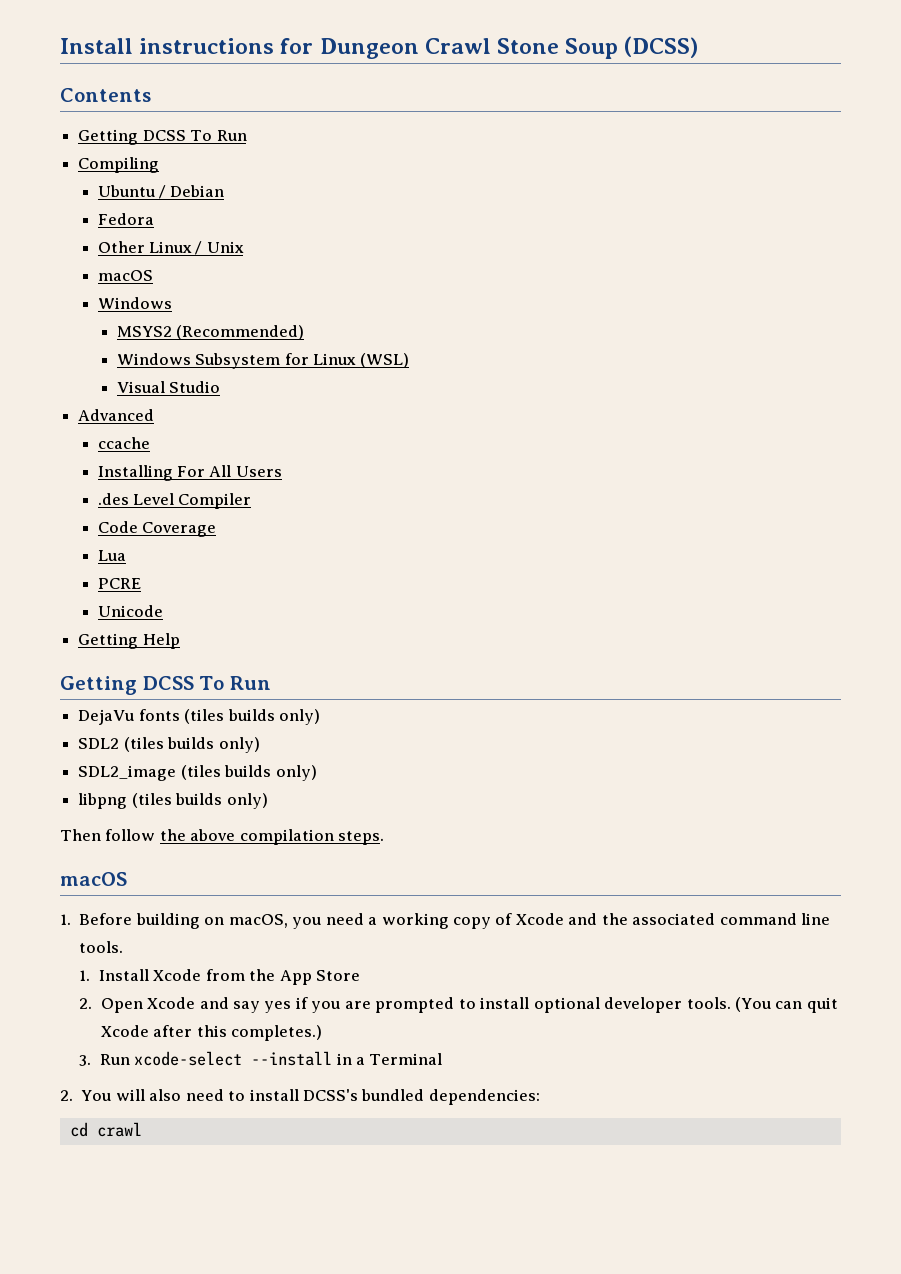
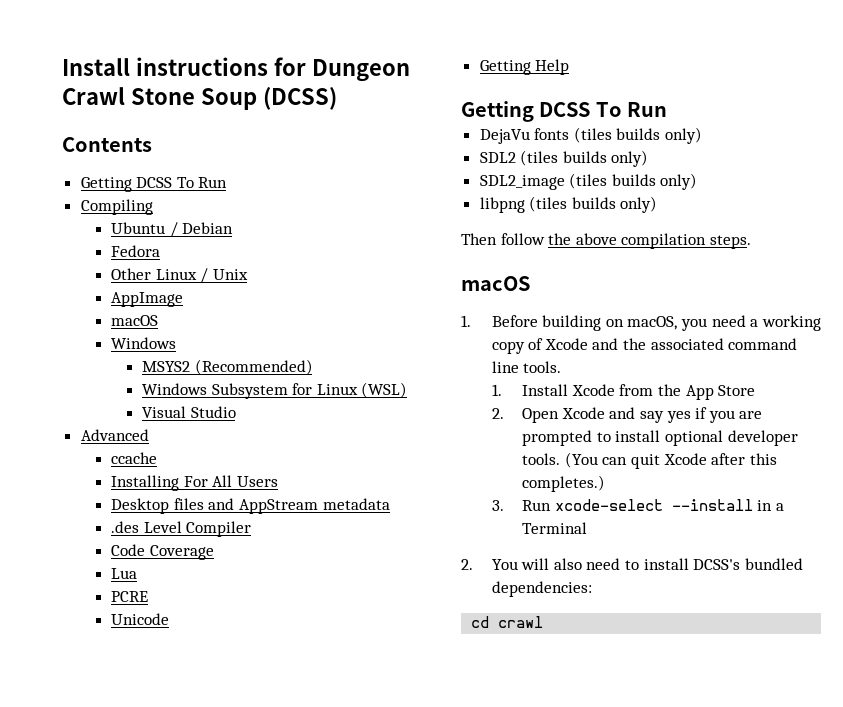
+ AppImage
+ Desktop files and AppStream metadata

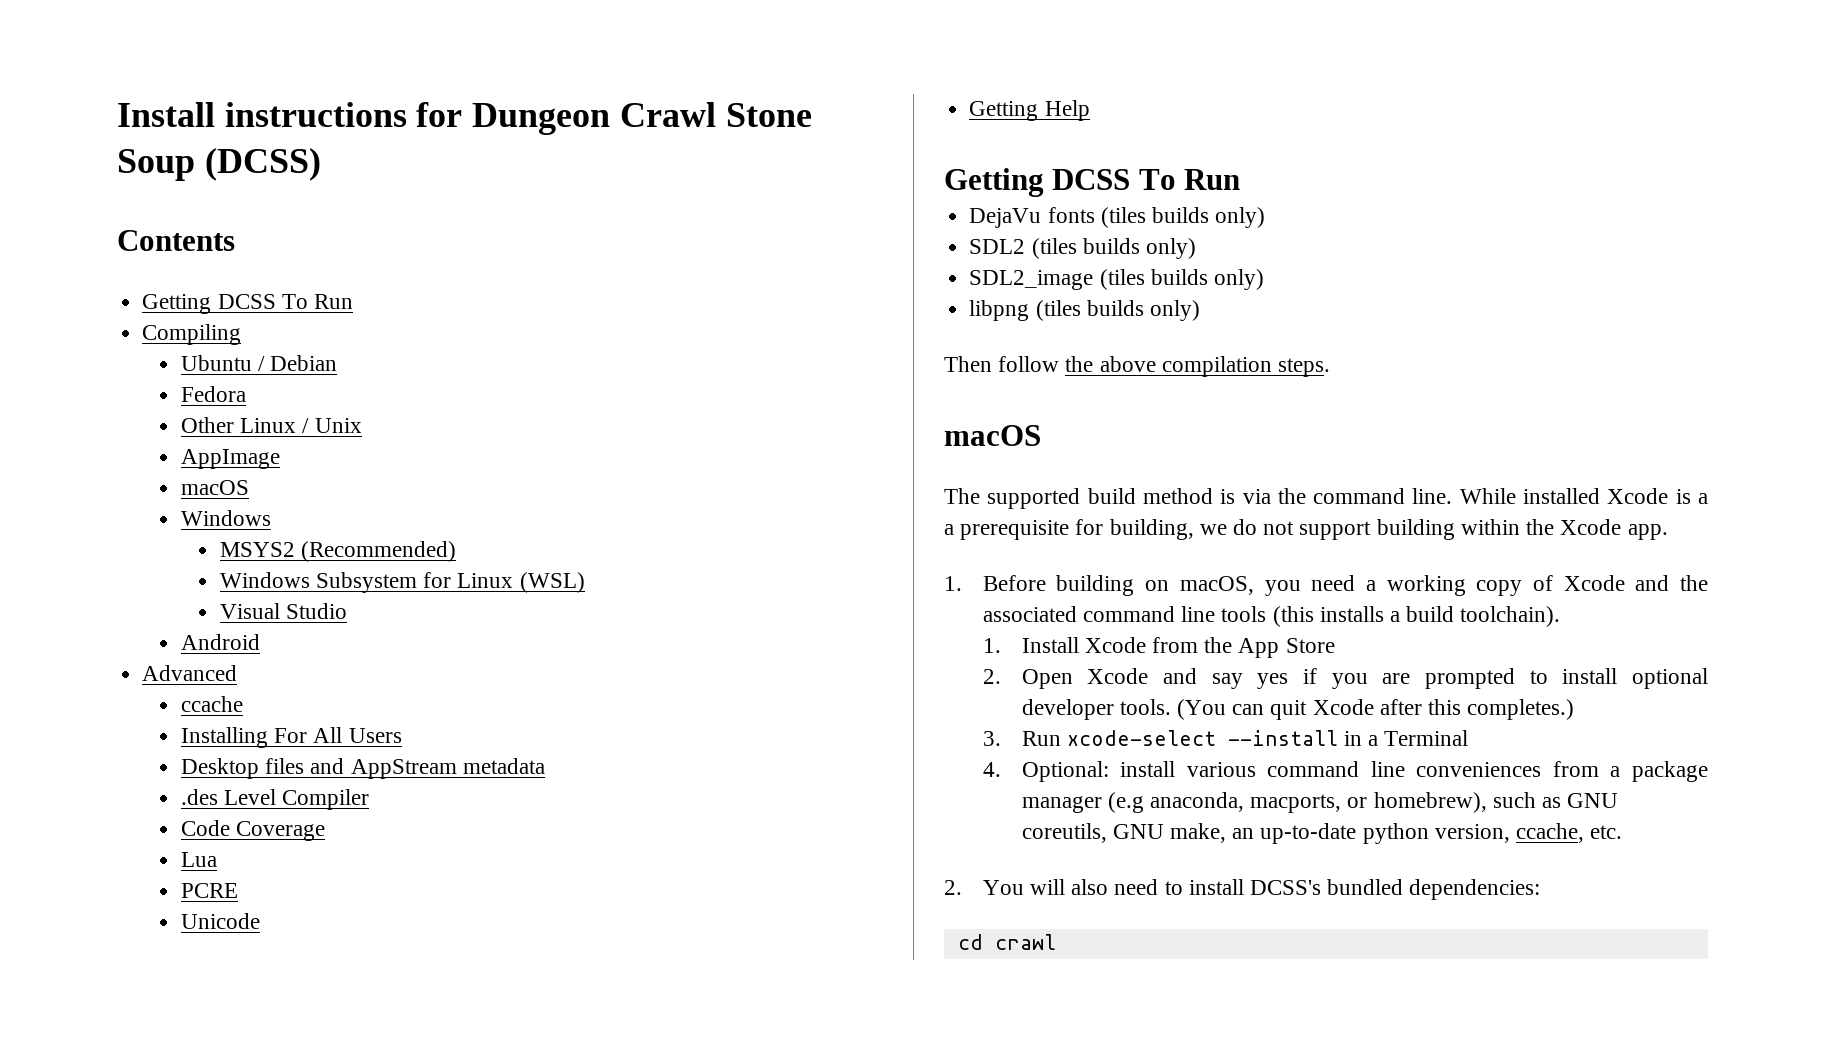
+ Android
+ The supported build method is via the command line. While installed Xcode is a a prerequisite for building, we do not support building within the Xcode app.
- 1. Before building on macOS, you need a working copy of Xcode and the associated command line tools.
+ 1. Before building on macOS, you need a working copy of Xcode and the associated command line tools (this installs a build toolchain).
+ 4. Optional: install various command line conveniences from a package manager (e.g anaconda, macports, or homebrew), such as GNU coreutils, GNU make, an up-to-date python version, ccache, etc.

